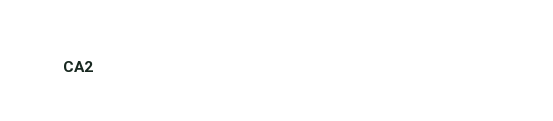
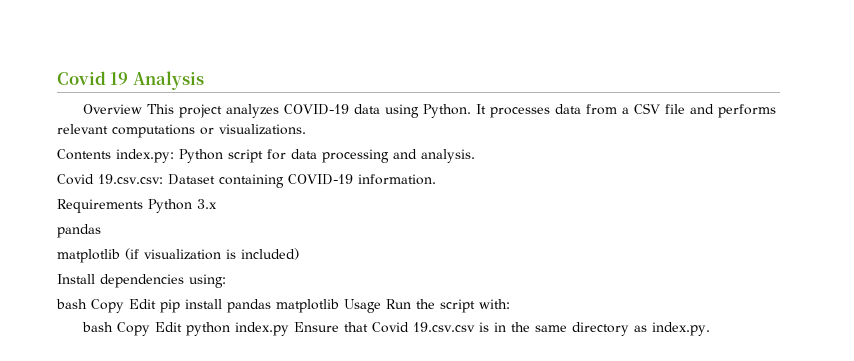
- CA2
+ Covid 19 Analysis
+ Overview This project analyzes COVID-19 data using Python. It processes data from a CSV file and performs relevant computations or visualizations.
+ Contents index.py: Python script for data processing and analysis.
+ Covid 19.csv.csv: Dataset containing COVID-19 information.
+ Requirements Python 3.x
+ pandas
+ matplotlib (if visualization is included)
+ Install dependencies using:
+ bash Copy Edit pip install pandas matplotlib Usage Run the script with:
+ bash Copy Edit python index.py Ensure that Covid 19.csv.csv is in the same directory as index.py.

